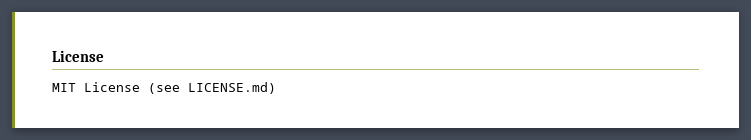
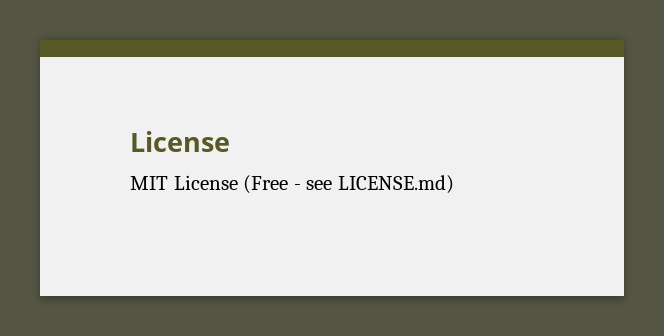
- MIT License (see LICENSE.md)
+ MIT License (Free - see LICENSE.md)

